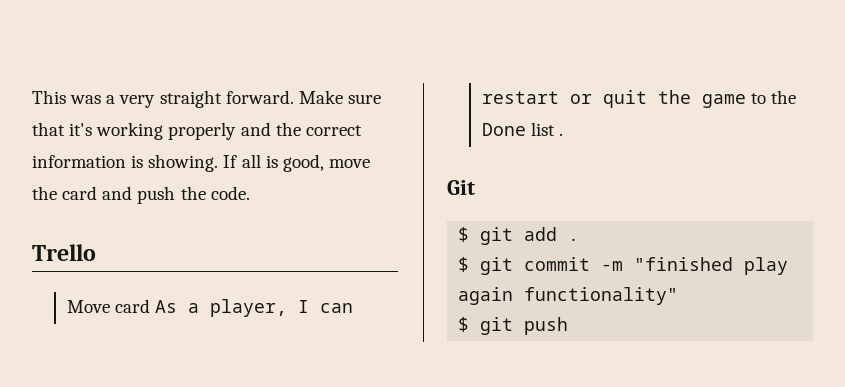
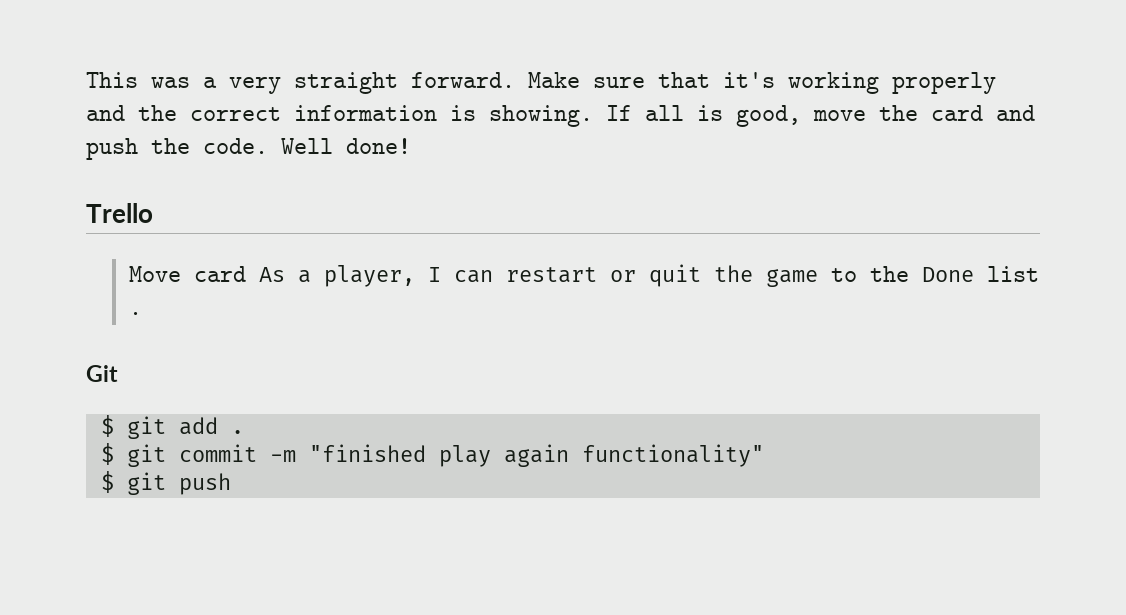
+ Well done!

